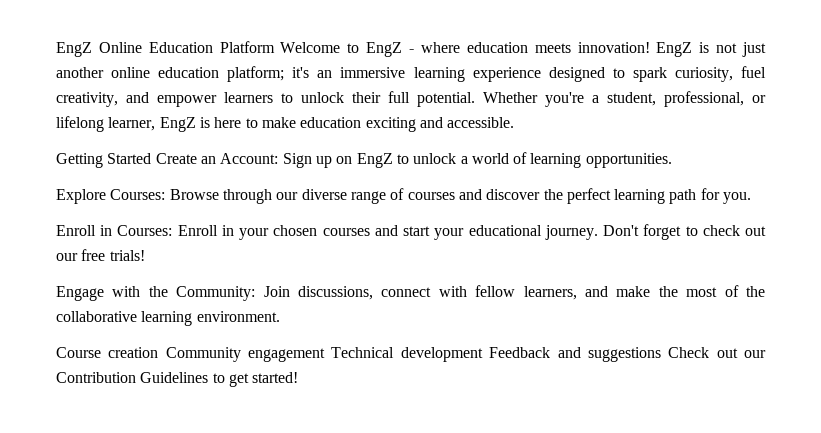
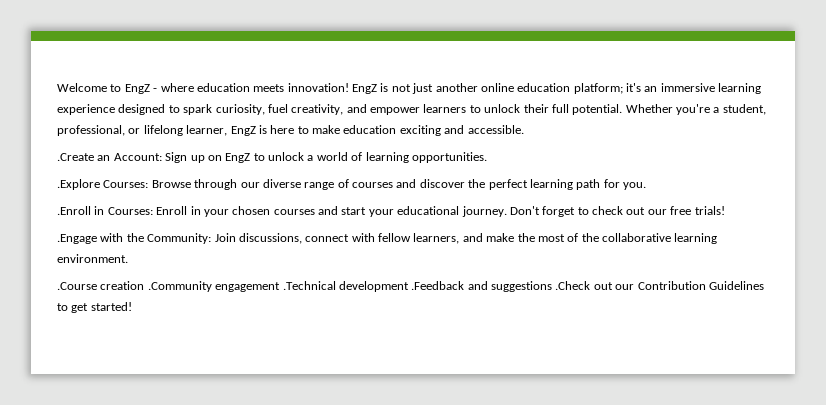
- EngZ Online Education Platform Welcome to EngZ - where education meets innovation!
+ Welcome to EngZ - where education meets innovation!
- Getting Started Create an Account: Sign up on EngZ to unlock a world of learning opportunities.
+ .Create an Account: Sign up on EngZ to unlock a world of learning opportunities.
- Explore Courses: Browse through our diverse range of courses and discover the perfect learning path for you.
+ .Explore Courses: Browse through our diverse range of courses and discover the perfect learning path for you.
- Enroll in Courses: Enroll in your chosen courses and start your educational journey.
+ .Enroll in Courses: Enroll in your chosen courses and start your educational journey.
- Engage with the Community: Join discussions, connect with fellow learners, and make the most of the collaborative learning environment.
+ .Engage with the Community: Join discussions, connect with fellow learners, and make the most of the collaborative learning environment.
- Course creation Community engagement Technical development Feedback and suggestions Check out our Contribution Guidelines to get started!
+ .Course creation .Community engagement .Technical development .Feedback and suggestions .Check out our Contribution Guidelines to get started!

